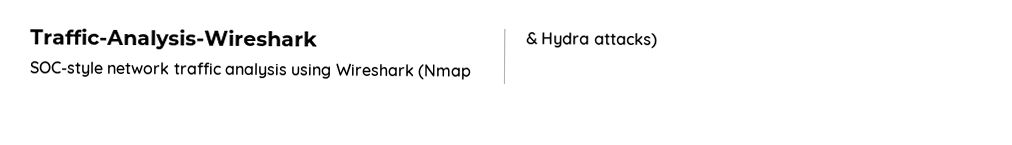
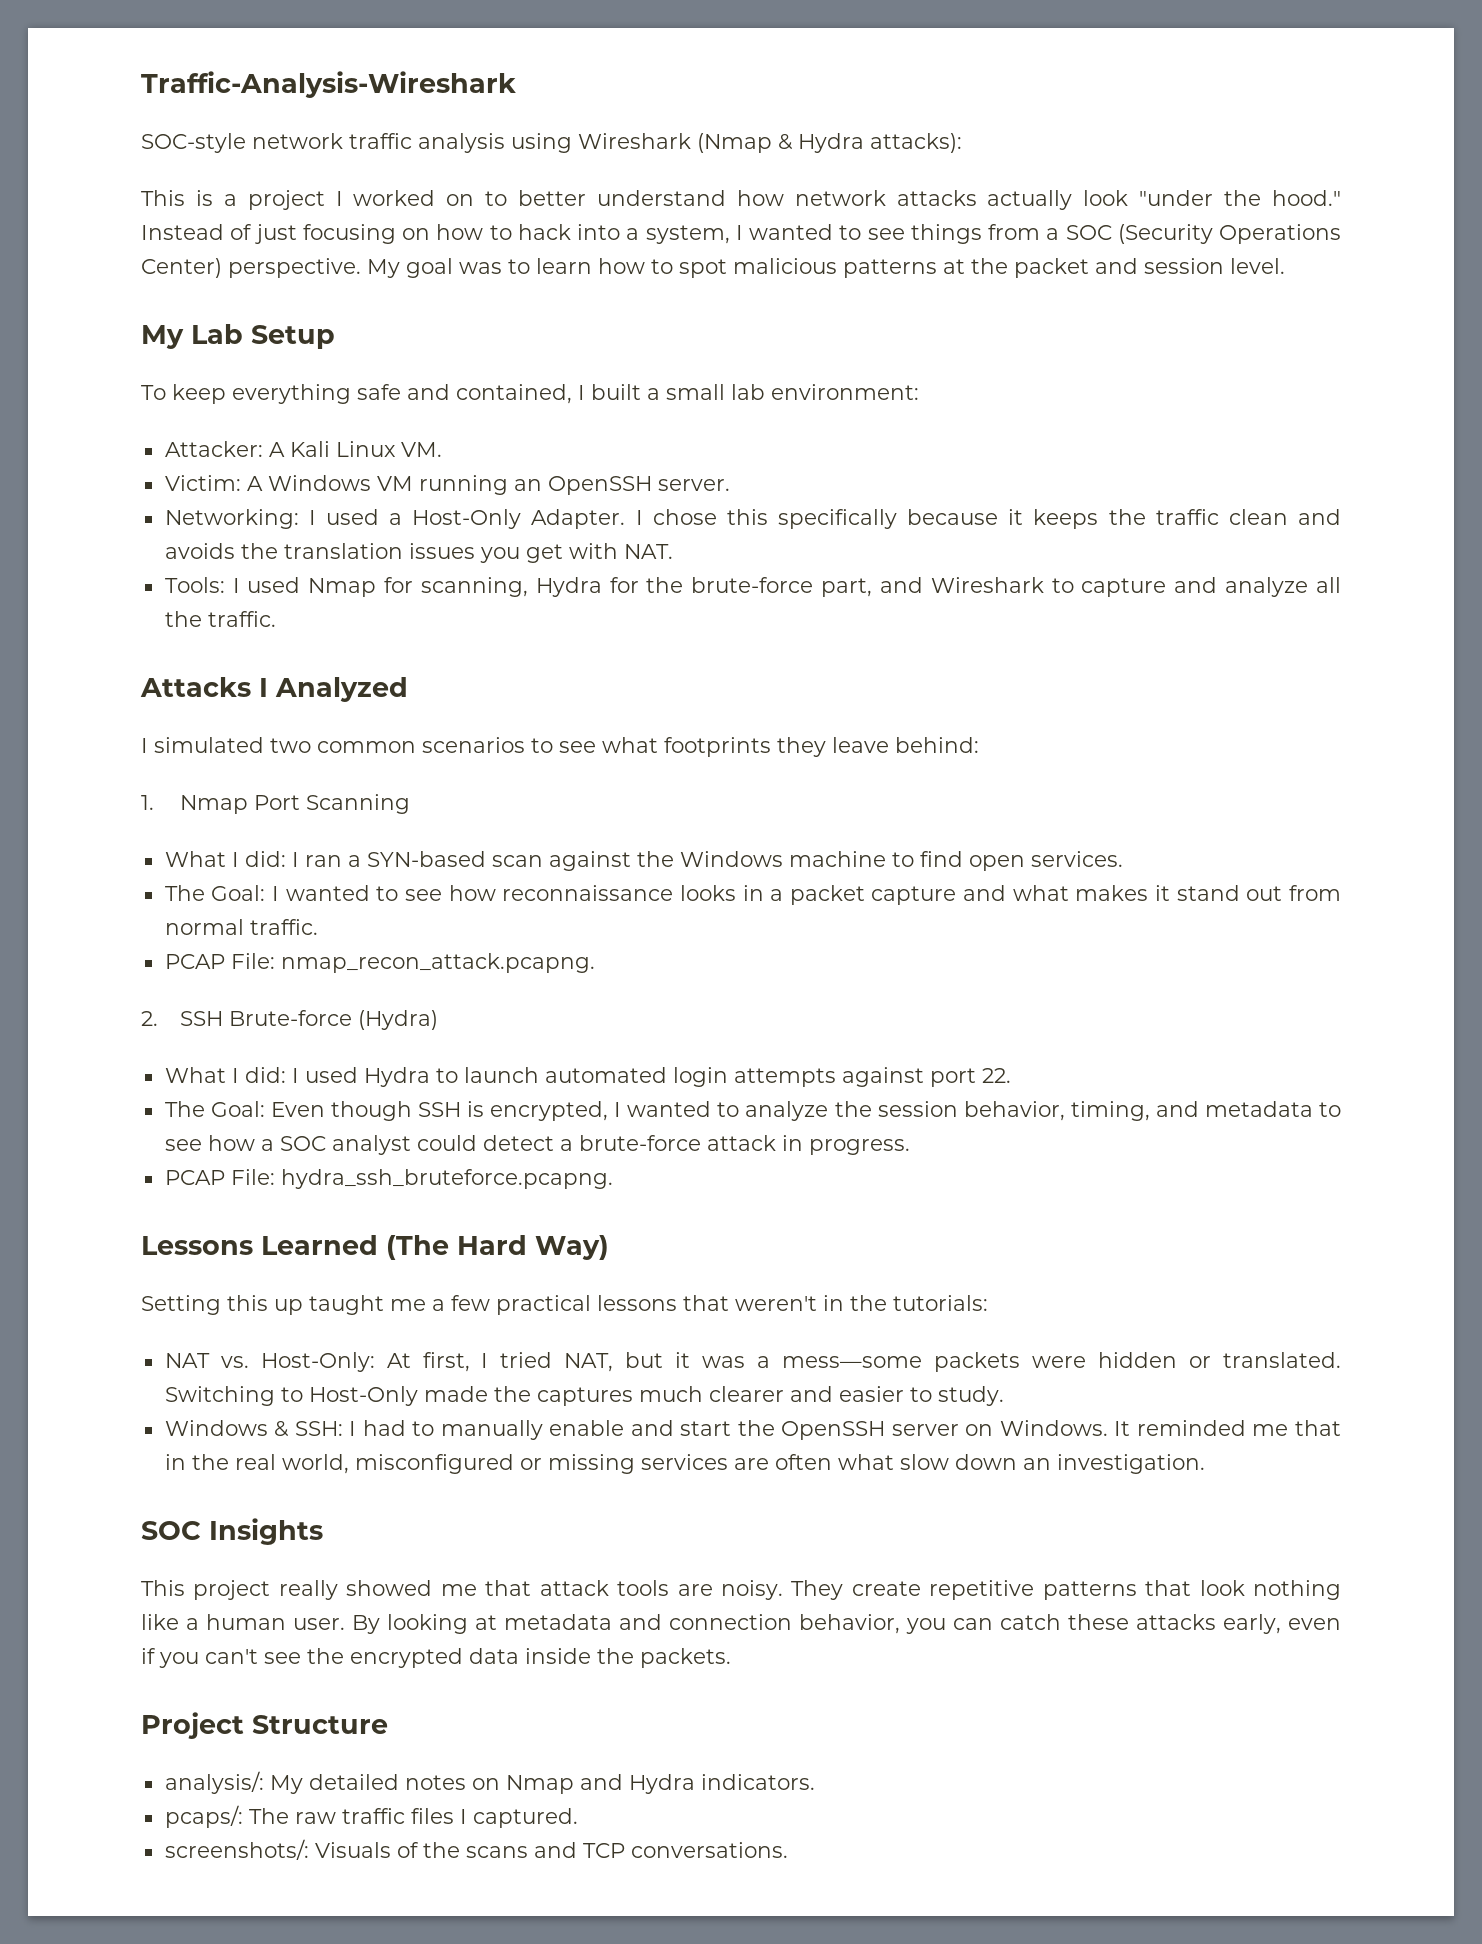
- SOC-style network traffic analysis using Wireshark (Nmap & Hydra attacks)
+ SOC-style network traffic analysis using Wireshark (Nmap & Hydra attacks):
+ This is a project I worked on to better understand how network attacks actually look "under the hood." Instead of just focusing on how to hack into a system, I wanted to see things from a SOC (Security Operations Center) perspective. My goal was to learn how to spot malicious patterns at the packet and session level.
+ My Lab Setup
+ To keep everything safe and contained, I built a small lab environment:
+ Attacker: A Kali Linux VM.
+ Victim: A Windows VM running an OpenSSH server.
+ Networking: I used a Host-Only Adapter. I chose this specifically because it keeps the traffic clean and avoids the translation issues you get with NAT.
+ Tools: I used Nmap for scanning, Hydra for the brute-force part, and Wireshark to capture and analyze all the traffic.
+ Attacks I Analyzed
+ I simulated two common scenarios to see what footprints they leave behind:
+ 1. Nmap Port Scanning
+ What I did: I ran a SYN-based scan against the Windows machine to find open services.
+ The Goal: I wanted to see how reconnaissance looks in a packet capture and what makes it stand out from normal traffic.
+ PCAP File: nmap_recon_attack.pcapng.
+ 2. SSH Brute-force (Hydra)
+ What I did: I used Hydra to launch automated login attempts against port 22.
+ The Goal: Even though SSH is encrypted, I wanted to analyze the session behavior, timing, and metadata to see how a SOC analyst could detect a brute-force attack in progress.
+ PCAP File: hydra_ssh_bruteforce.pcapng.
+ Lessons Learned (The Hard Way)
+ Setting this up taught me a few practical lessons that weren't in the tutorials:
+ NAT vs. Host-Only: At first, I tried NAT, but it was a mess—some packets were hidden or translated. Switching to Host-Only made the captures much clearer and easier to study.
+ Windows & SSH: I had to manually enable and start the OpenSSH server on Windows. It reminded me that in the real world, misconfigured or missing services are often what slow down an investigation.
+ SOC Insights
+ This project really showed me that attack tools are noisy. They create repetitive patterns that look nothing like a human user. By looking at metadata and connection behavior, you can catch these attacks early, even if you can't see the encrypted data inside the packets.
+ Project Structure
+ analysis/: My detailed notes on Nmap and Hydra indicators.
+ pcaps/: The raw traffic files I captured.
+ screenshots/: Visuals of the scans and TCP conversations.

